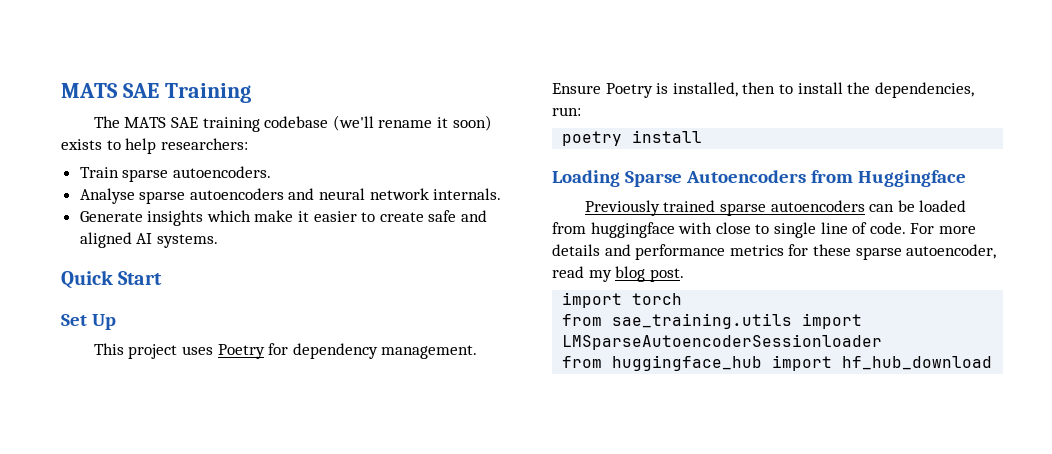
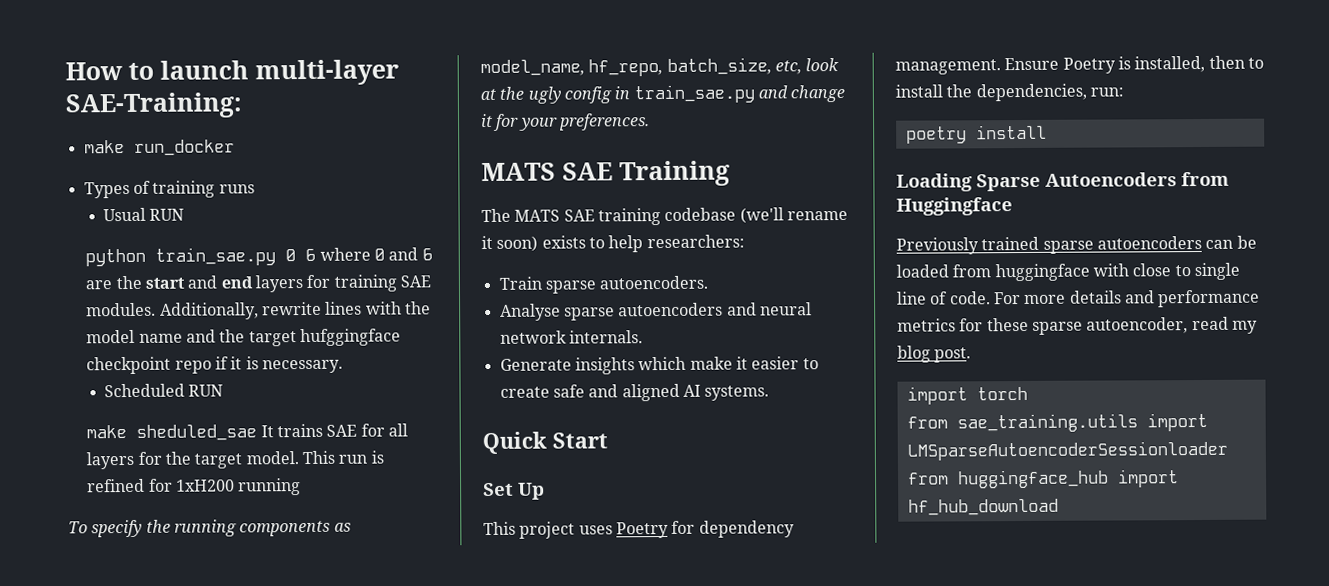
+ How to launch multi-layer SAE-Training:
+ make run_docker
+ Types of training runs
+ Usual RUN
+ python train_sae.py 0 6 where 0 and 6 are the start and end layers for training SAE modules. Additionally, rewrite lines with the model name and the target hufggingface checkpoint repo if it is necessary.
+ Scheduled RUN
+ make sheduled_sae It trains SAE for all layers for the target model. This run is refined for 1xH200 running
+ To specify the running components as model_name, hf_repo, batch_size, etc, look at the ugly config in train_sae.py and change it for your preferences.

